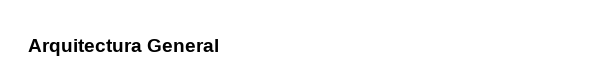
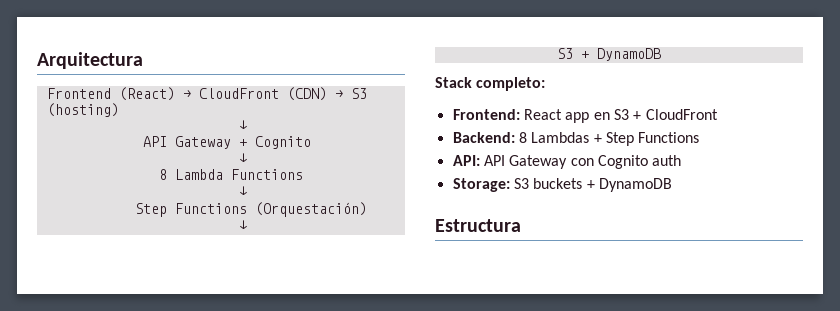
- Arquitectura General
+ Arquitectura
+ Frontend (React) → CloudFront (CDN) → S3 (hosting)
+ ↓
+ API Gateway + Cognito
+ ↓
+ 8 Lambda Functions
+ ↓
+ Step Functions (Orquestación)
+ ↓
+ S3 + DynamoDB
+ Stack completo:
+ Frontend: React app en S3 + CloudFront
+ Backend: 8 Lambdas + Step Functions
+ API: API Gateway con Cognito auth
+ Storage: S3 buckets + DynamoDB
+ Estructura

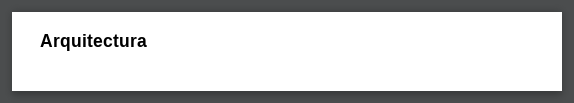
- Frontend (React) → CloudFront (CDN) → S3 (hosting)
- ↓
- API Gateway + Cognito
- ↓
- 8 Lambda Functions
- ↓
- Step Functions (Orquestación)
- ↓
- S3 + DynamoDB
- Stack completo:
- Frontend: React app en S3 + CloudFront
- Backend: 8 Lambdas + Step Functions
- API: API Gateway con Cognito auth
- Storage: S3 buckets + DynamoDB
- Estructura

